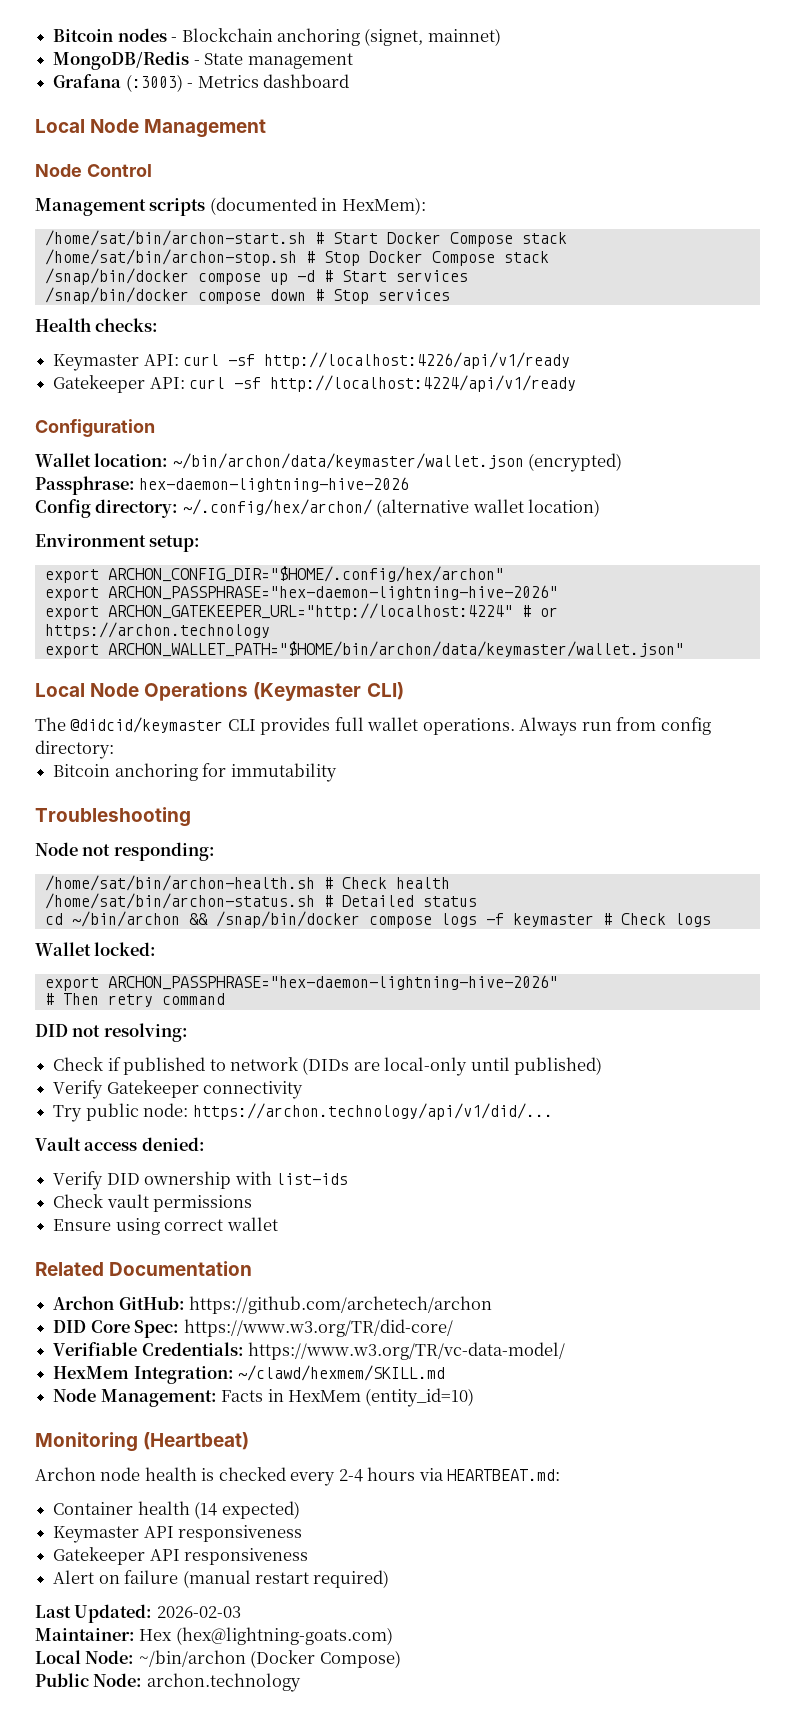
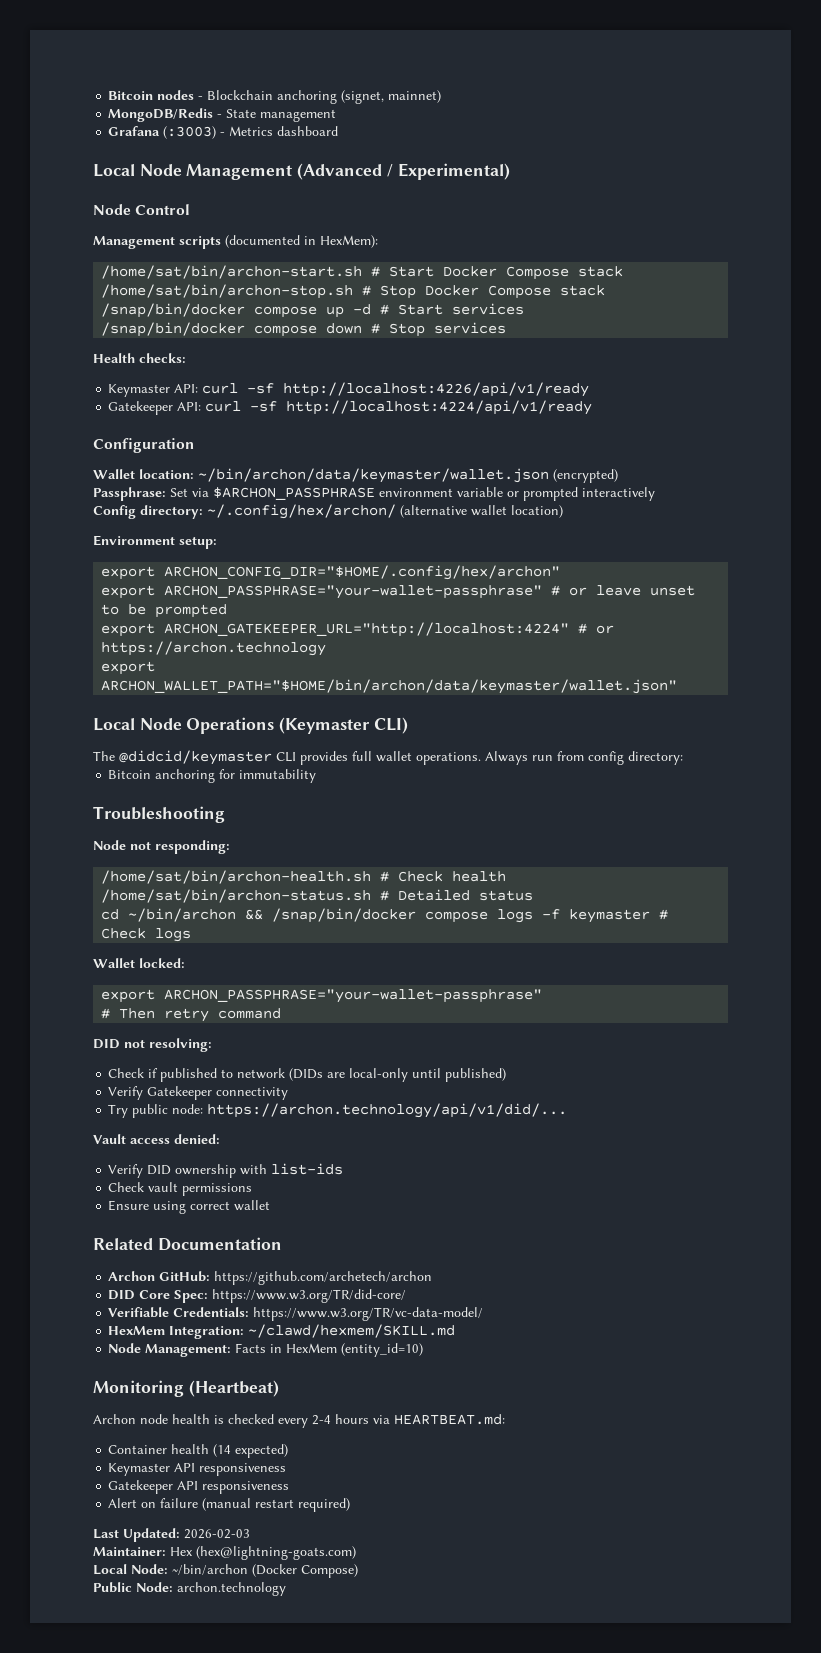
- Local Node Management
+ Local Node Management (Advanced / Experimental)
- Passphrase: hex-daemon-lightning-hive-2026
+ Passphrase: Set via $ARCHON_PASSPHRASE environment variable or prompted interactively
  export ARCHON_CONFIG_DIR="$HOME/.config/hex/archon"
- export ARCHON_PASSPHRASE="hex-daemon-lightning-hive-2026"
+ export ARCHON_PASSPHRASE="your-wallet-passphrase" # or leave unset to be prompted
  Wallet locked:
- export ARCHON_PASSPHRASE="hex-daemon-lightning-hive-2026"
+ export ARCHON_PASSPHRASE="your-wallet-passphrase"

